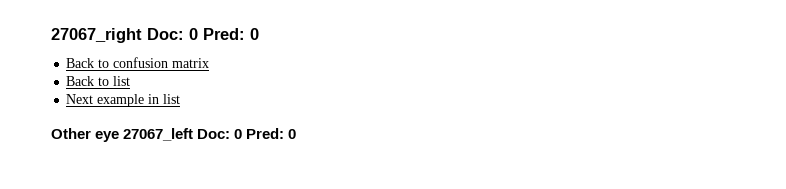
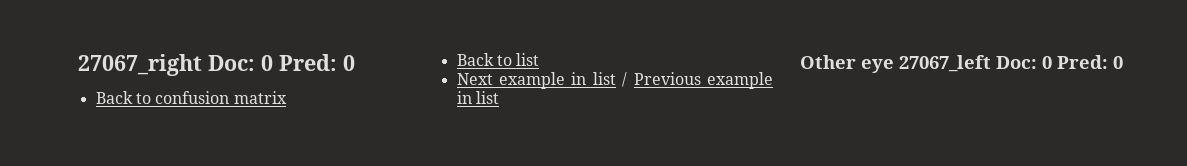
- Next example in list
+ Next example in list / Previous example in list

